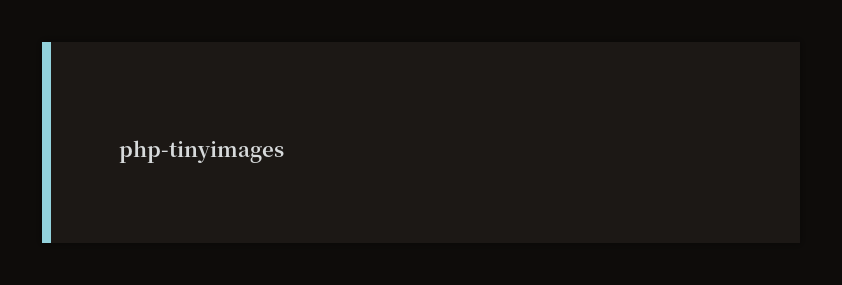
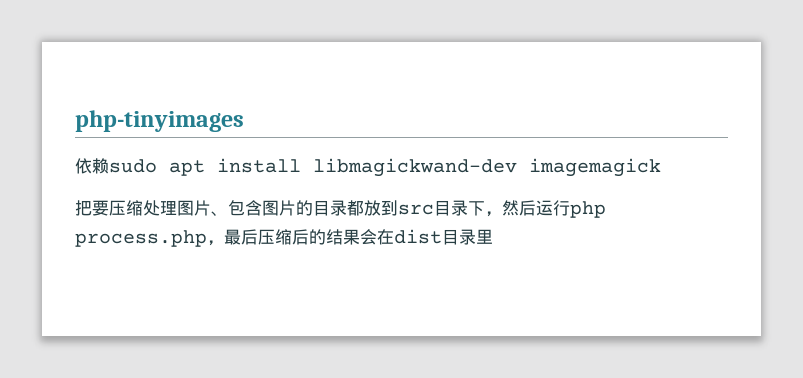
+ 依赖sudo apt install libmagickwand-dev imagemagick
+ 把要压缩处理图片、包含图片的目录都放到src目录下，然后运行php process.php，最后压缩后的结果会在dist目录里

